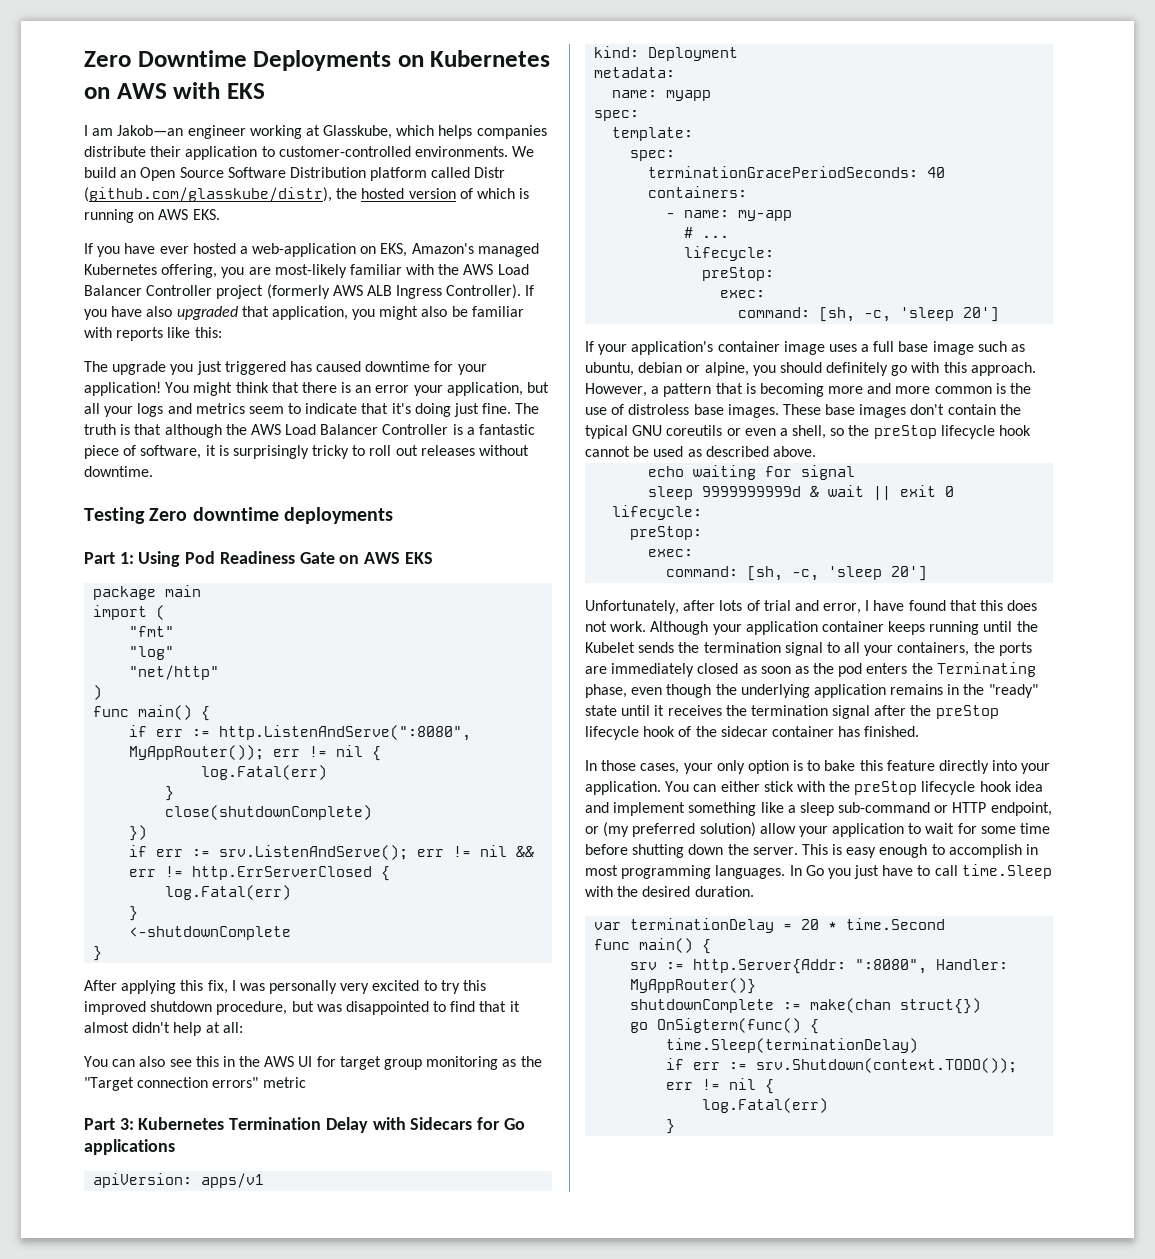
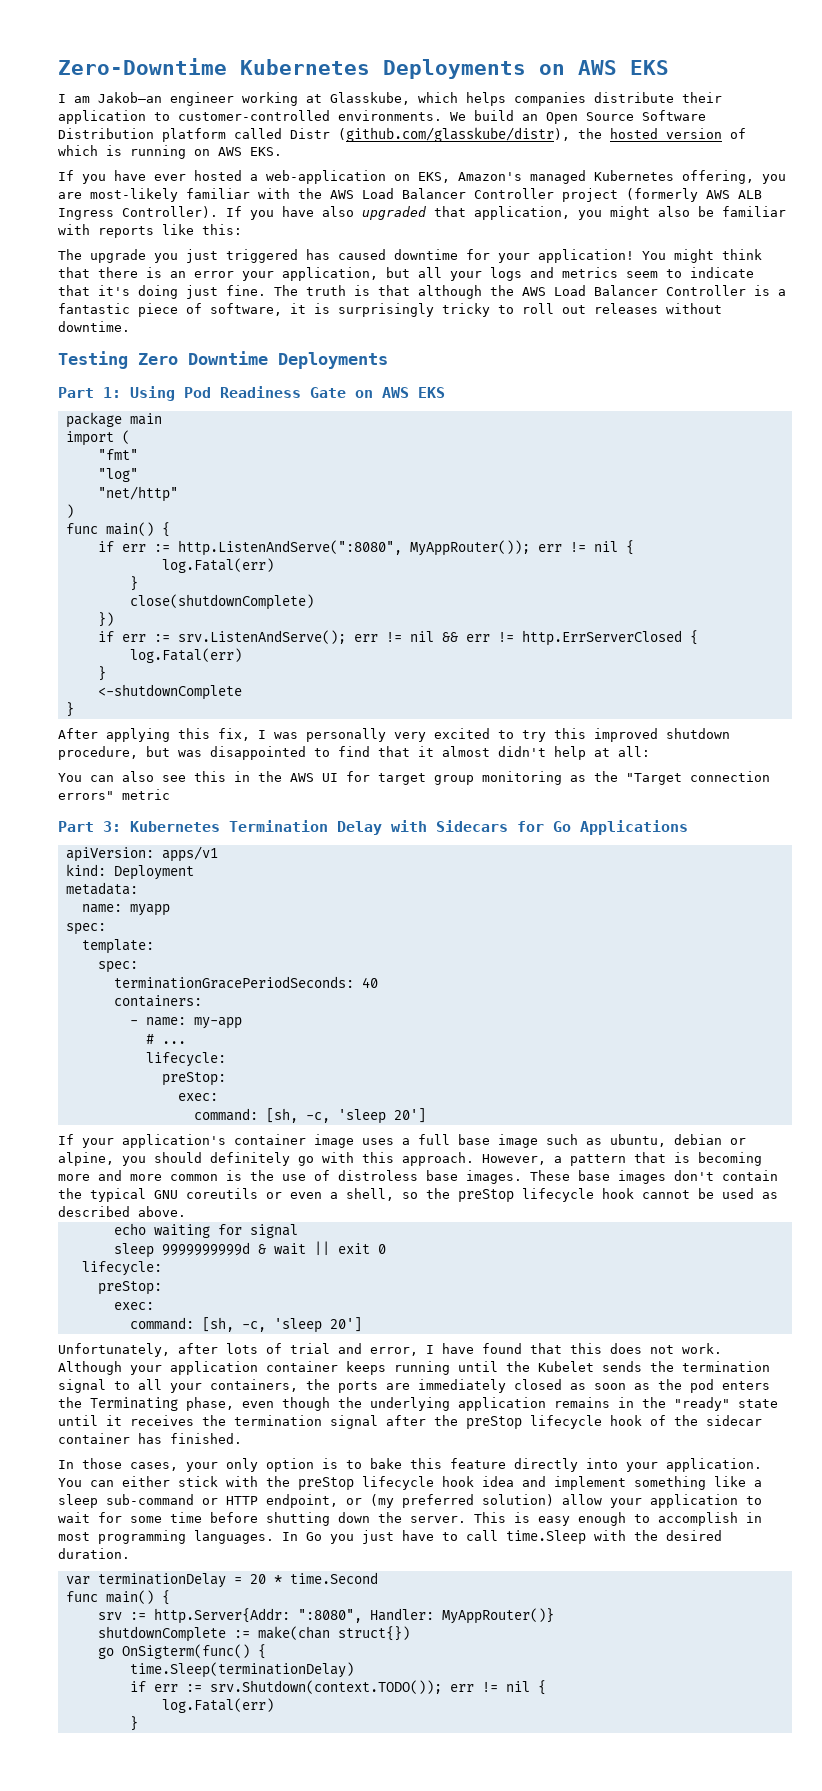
- Zero Downtime Deployments on Kubernetes on AWS with EKS
+ Zero-Downtime Kubernetes Deployments on AWS EKS
- Testing Zero downtime deployments
+ Testing Zero Downtime Deployments
- Part 3: Kubernetes Termination Delay with Sidecars for Go applications
+ Part 3: Kubernetes Termination Delay with Sidecars for Go Applications

